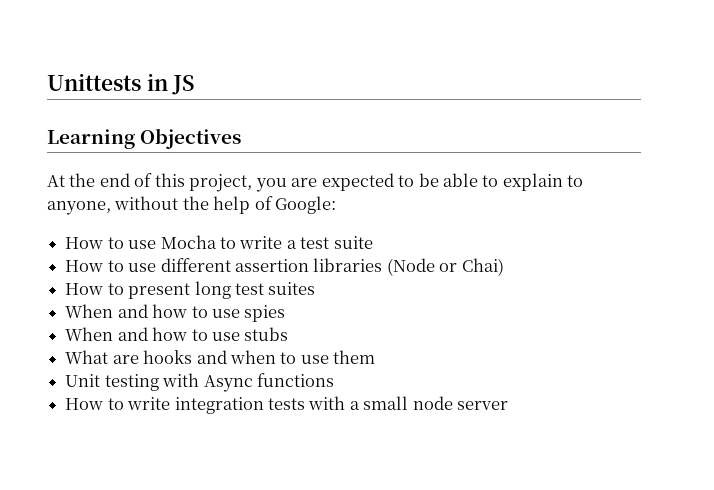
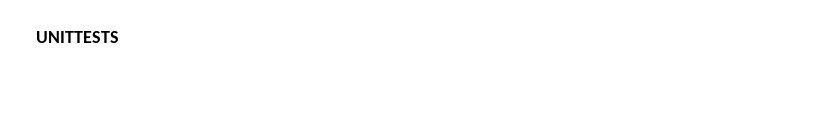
- Unittests in JS
- Learning Objectives
- At the end of this project, you are expected to be able to explain to anyone, without the help of Google:
- How to use Mocha to write a test suite
- How to use different assertion libraries (Node or Chai)
- How to present long test suites
- When and how to use spies
- When and how to use stubs
- What are hooks and when to use them
- Unit testing with Async functions
- How to write integration tests with a small node server
+ UNITTESTS

